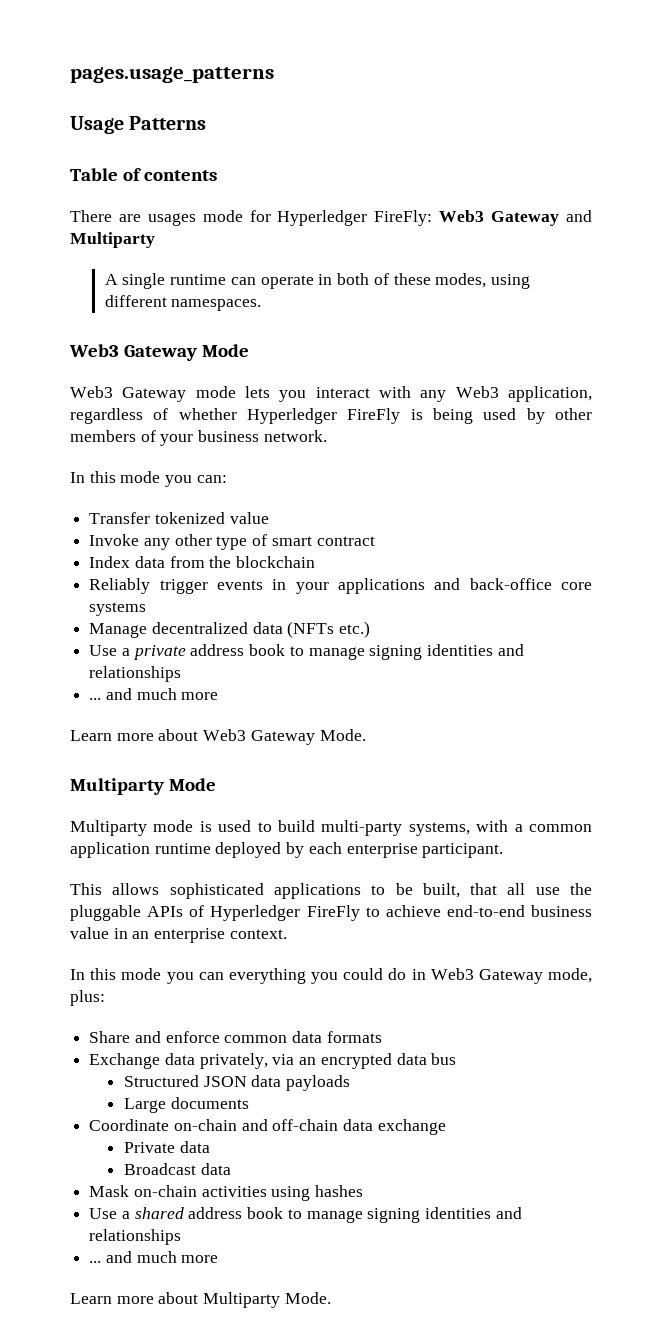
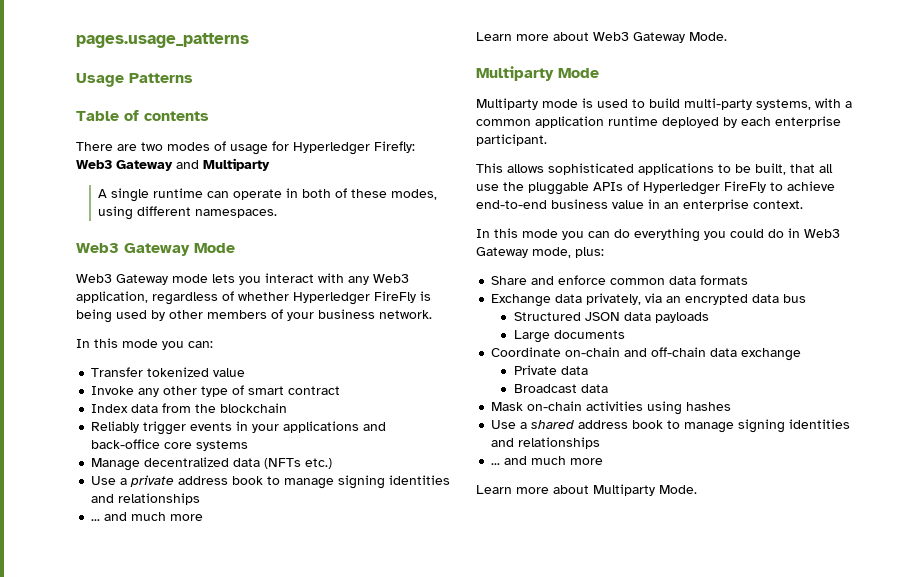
- There are usages mode for Hyperledger FireFly: Web3 Gateway and Multiparty
+ There are two modes of usage for Hyperledger Firefly: Web3 Gateway and Multiparty
- In this mode you can everything you could do in Web3 Gateway mode, plus:
+ In this mode you can do everything you could do in Web3 Gateway mode, plus:

